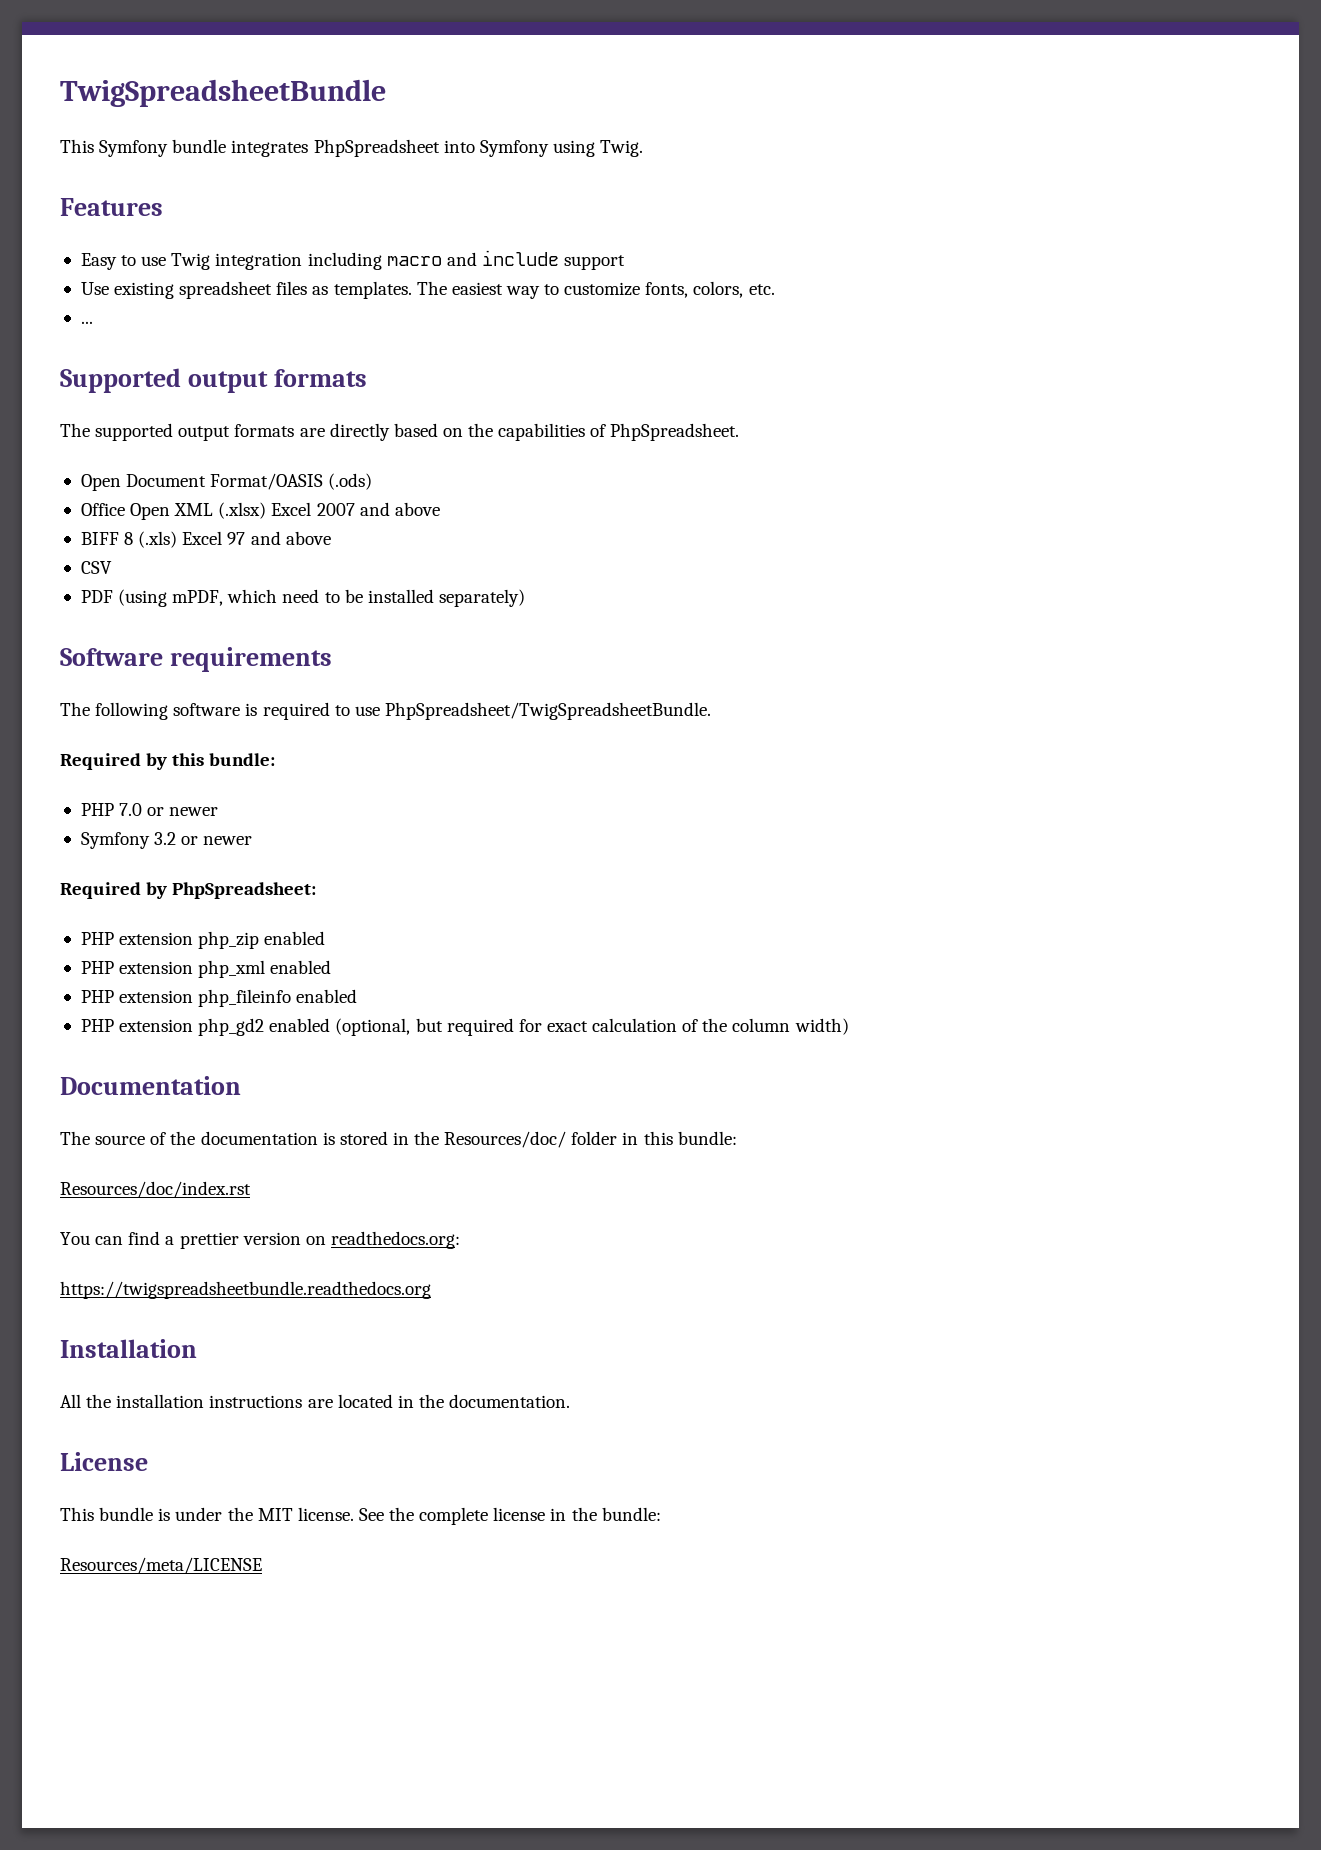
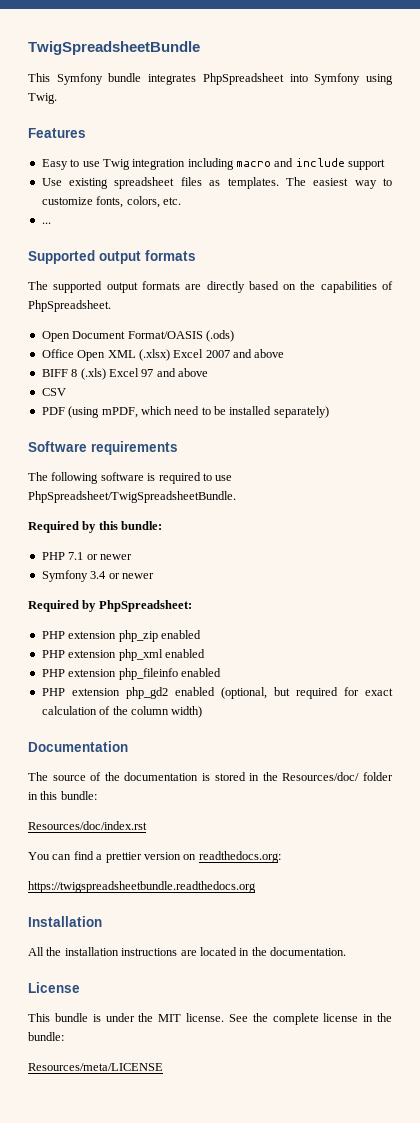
- PHP 7.0 or newer
+ PHP 7.1 or newer
- Symfony 3.2 or newer
+ Symfony 3.4 or newer

